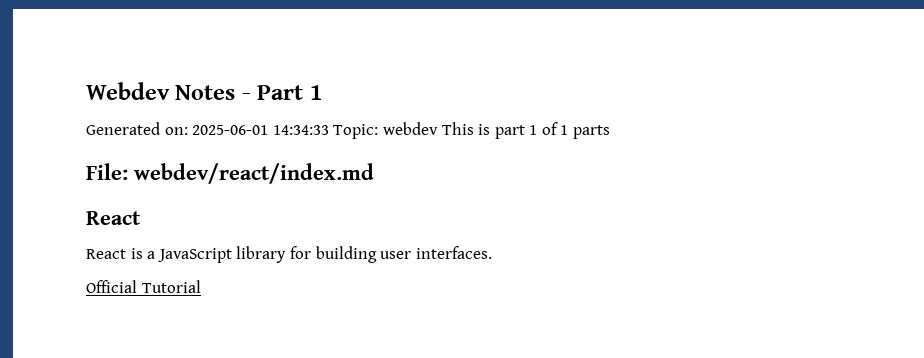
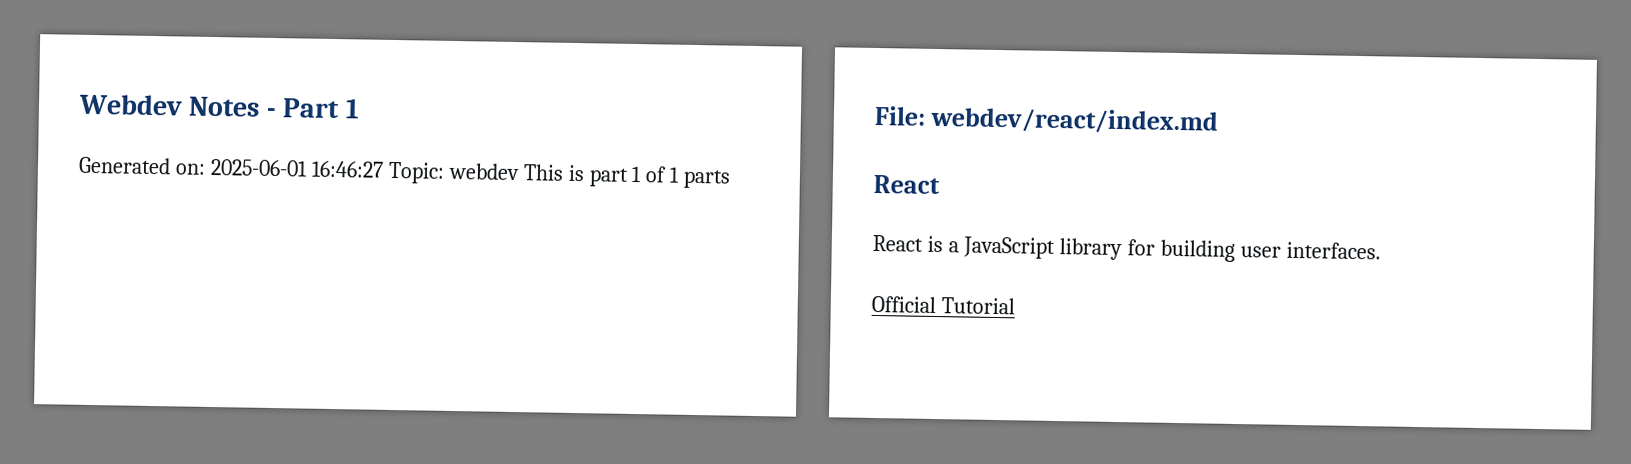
- Generated on: 2025-06-01 14:34:33 Topic: webdev This is part 1 of 1 parts
+ Generated on: 2025-06-01 16:46:27 Topic: webdev This is part 1 of 1 parts

